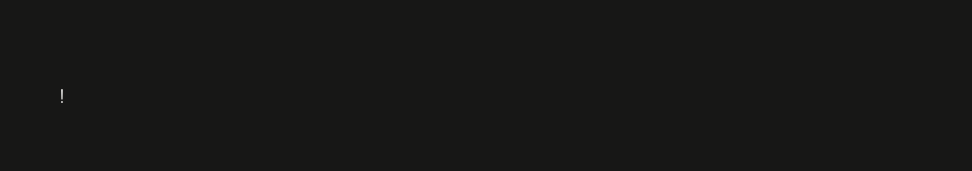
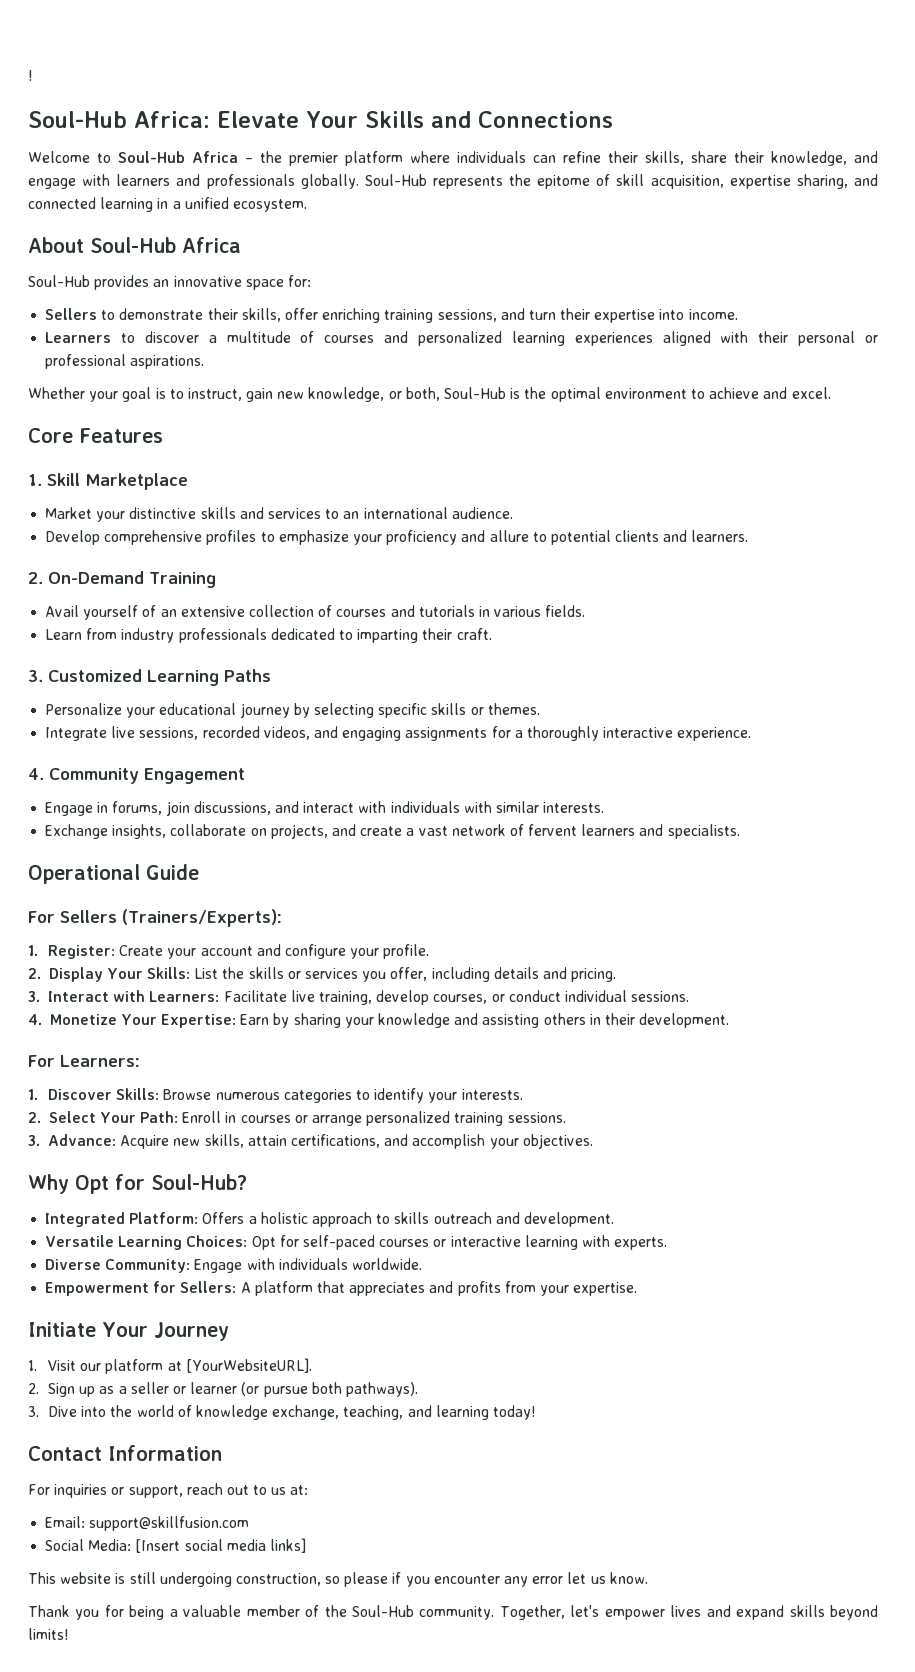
+ Soul-Hub Africa: Elevate Your Skills and Connections
+ Welcome to Soul-Hub Africa – the premier platform where individuals can refine their skills, share their knowledge, and engage with learners and professionals globally. Soul-Hub represents the epitome of skill acquisition, expertise sharing, and connected learning in a unified ecosystem.
+ About Soul-Hub Africa
+ Soul-Hub provides an innovative space for:
+ Sellers to demonstrate their skills, offer enriching training sessions, and turn their expertise into income.
+ Learners to discover a multitude of courses and personalized learning experiences aligned with their personal or professional aspirations.
+ Whether your goal is to instruct, gain new knowledge, or both, Soul-Hub is the optimal environment to achieve and excel.
+ Core Features
+ 1. Skill Marketplace
+ Market your distinctive skills and services to an international audience.
+ Develop comprehensive profiles to emphasize your proficiency and allure to potential clients and learners.
+ 2. On-Demand Training
+ Avail yourself of an extensive collection of courses and tutorials in various fields.
+ Learn from industry professionals dedicated to imparting their craft.
+ 3. Customized Learning Paths
+ Personalize your educational journey by selecting specific skills or themes.
+ Integrate live sessions, recorded videos, and engaging assignments for a thoroughly interactive experience.
+ 4. Community Engagement
+ Engage in forums, join discussions, and interact with individuals with similar interests.
+ Exchange insights, collaborate on projects, and create a vast network of fervent learners and specialists.
+ Operational Guide
+ For Sellers (Trainers/Experts):
+ 1. Register: Create your account and configure your profile.
+ 2. Display Your Skills: List the skills or services you offer, including details and pricing.
+ 3. Interact with Learners: Facilitate live training, develop courses, or conduct individual sessions.
+ 4. Monetize Your Expertise: Earn by sharing your knowledge and assisting others in their development.
+ For Learners:
+ 1. Discover Skills: Browse numerous categories to identify your interests.
+ 2. Select Your Path: Enroll in courses or arrange personalized training sessions.
+ 3. Advance: Acquire new skills, attain certifications, and accomplish your objectives.
+ Why Opt for Soul-Hub?
+ Integrated Platform: Offers a holistic approach to skills outreach and development.
+ Versatile Learning Choices: Opt for self-paced courses or interactive learning with experts.
+ Diverse Community: Engage with individuals worldwide.
+ Empowerment for Sellers: A platform that appreciates and profits from your expertise.
+ Initiate Your Journey
+ 1. Visit our platform at [YourWebsiteURL].
+ 2. Sign up as a seller or learner (or pursue both pathways).
+ 3. Dive into the world of knowledge exchange, teaching, and learning today!
+ Contact Information
+ For inquiries or support, reach out to us at:
+ Email: support@skillfusion.com
+ Social Media: [Insert social media links]
+ This website is still undergoing construction, so please if you encounter any error let us know.
+ Thank you for being a valuable member of the Soul-Hub community. Together, let's empower lives and expand skills beyond limits!

